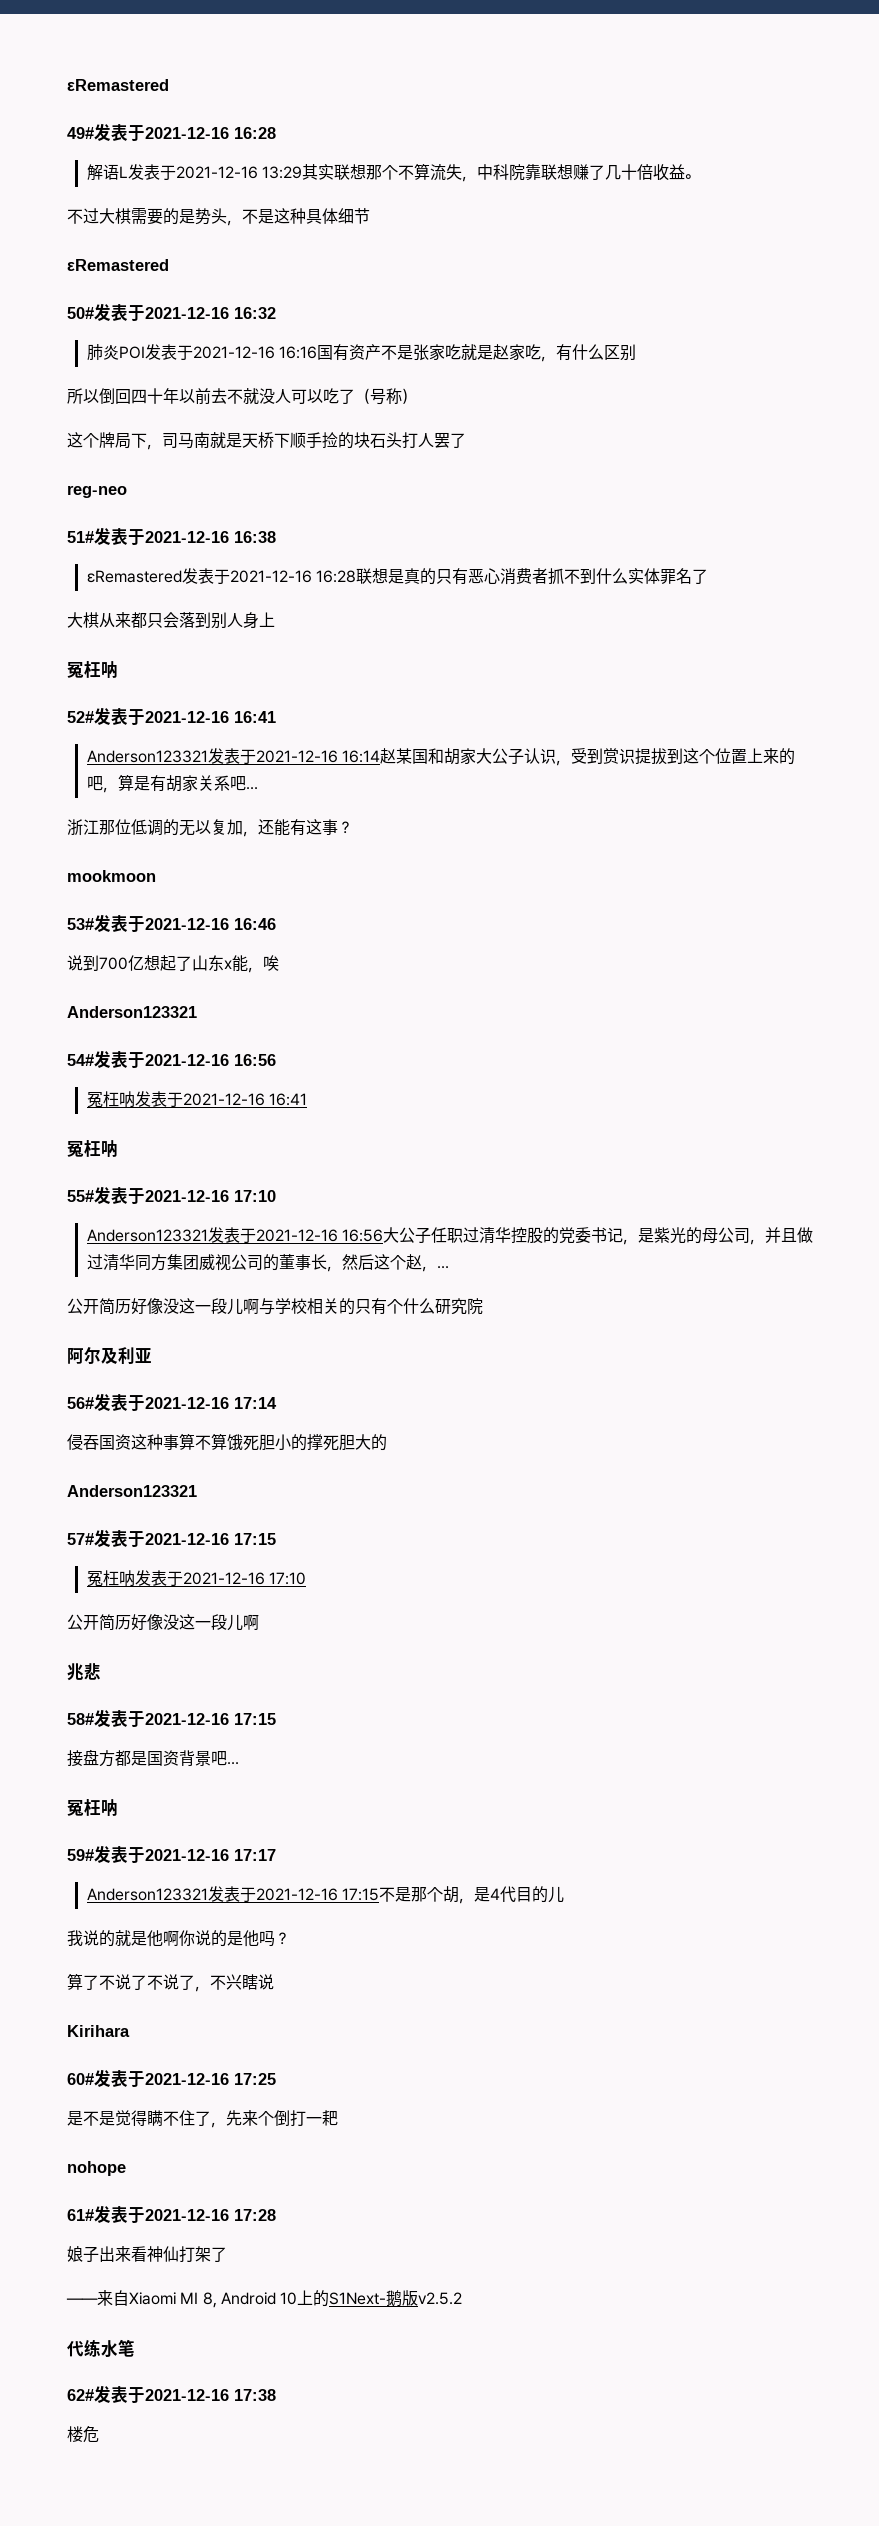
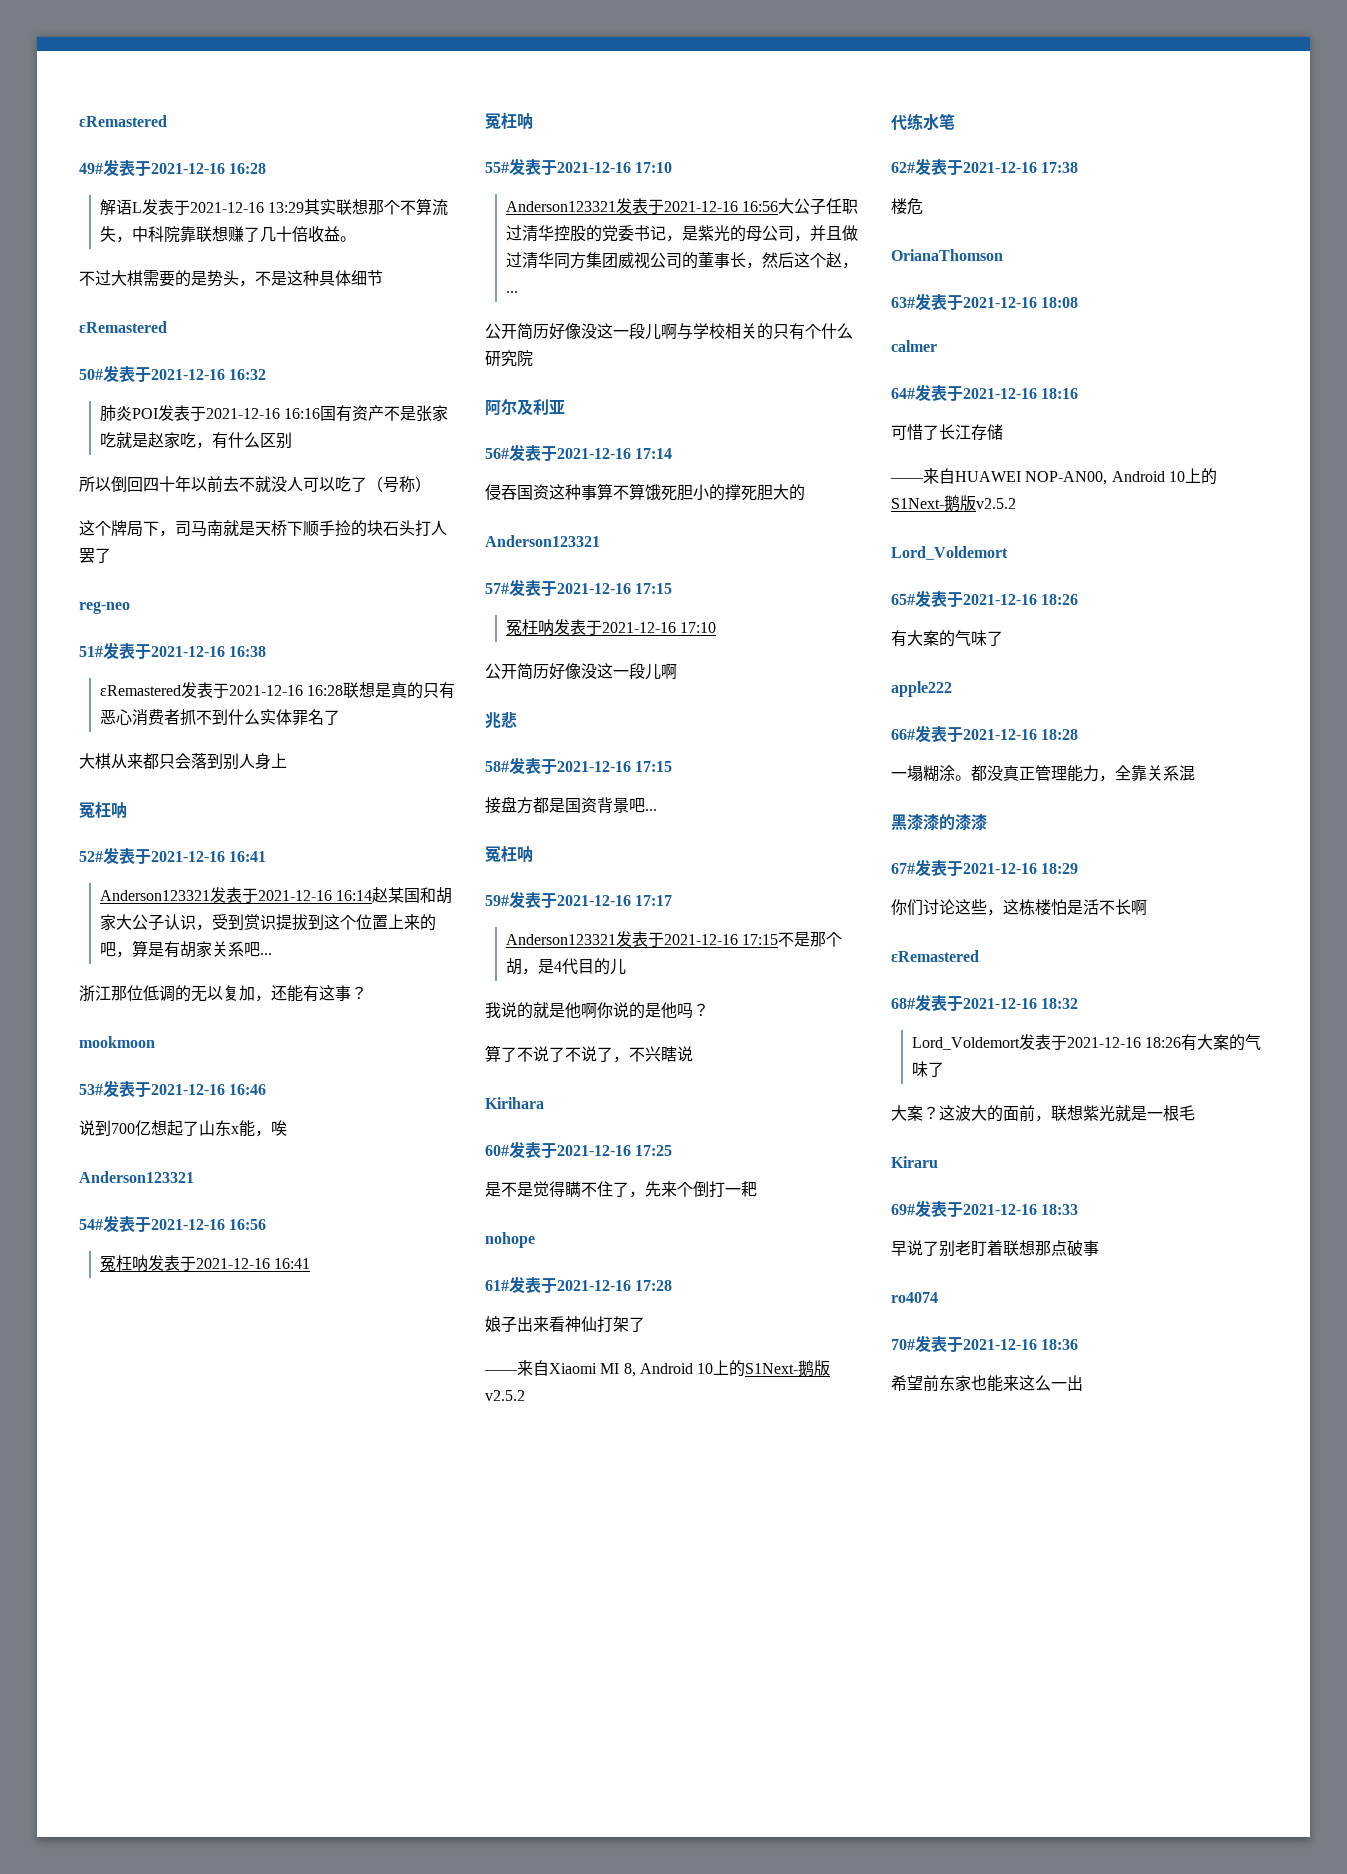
+ OrianaThomson
+ 63#发表于2021-12-16 18:08
+ calmer
+ 64#发表于2021-12-16 18:16
+ 可惜了长江存储
+ ——来自HUAWEI NOP-AN00, Android 10上的S1Next-鹅版v2.5.2
+ Lord_Voldemort
+ 65#发表于2021-12-16 18:26
+ 有大案的气味了
+ apple222
+ 66#发表于2021-12-16 18:28
+ 一塌糊涂。都没真正管理能力，全靠关系混
+ 黑漆漆的漆漆
+ 67#发表于2021-12-16 18:29
+ 你们讨论这些，这栋楼怕是活不长啊
+ εRemastered
+ 68#发表于2021-12-16 18:32
+ Lord_Voldemort发表于2021-12-16 18:26有大案的气味了
+ 大案？这波大的面前，联想紫光就是一根毛
+ Kiraru
+ 69#发表于2021-12-16 18:33
+ 早说了别老盯着联想那点破事
+ ro4074
+ 70#发表于2021-12-16 18:36
+ 希望前东家也能来这么一出

